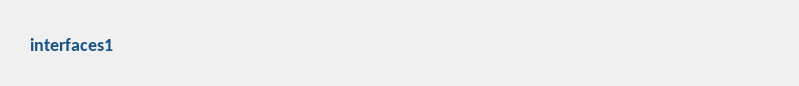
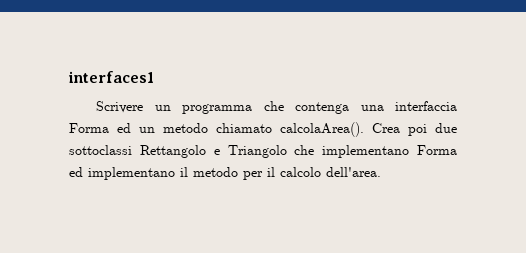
+ Scrivere un programma che contenga una interfaccia Forma ed un metodo chiamato calcolaArea(). Crea poi due sottoclassi Rettangolo e Triangolo che implementano Forma ed implementano il metodo per il calcolo dell'area.

